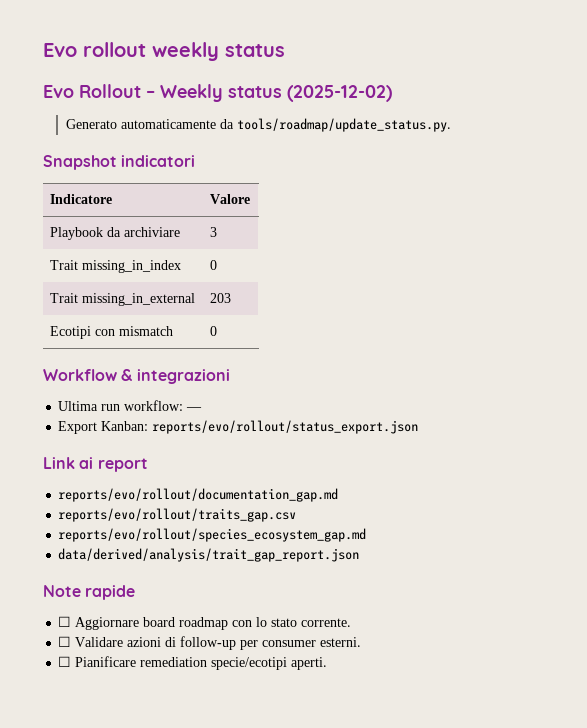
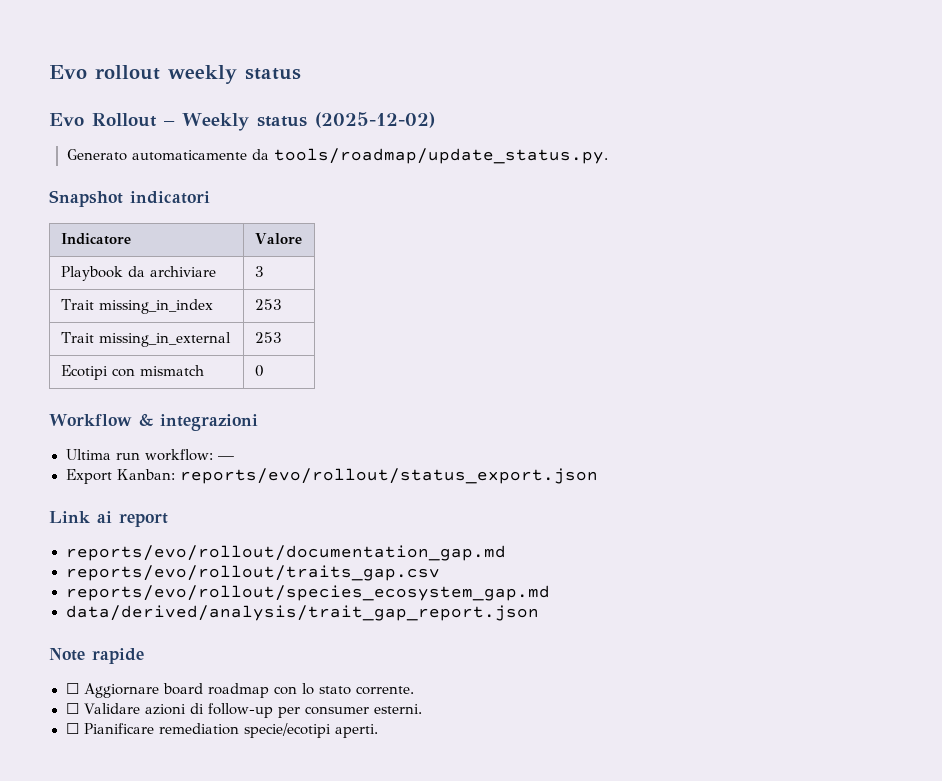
- Trait missing_in_index | 0
+ Trait missing_in_index | 253
- Trait missing_in_external | 203
+ Trait missing_in_external | 253

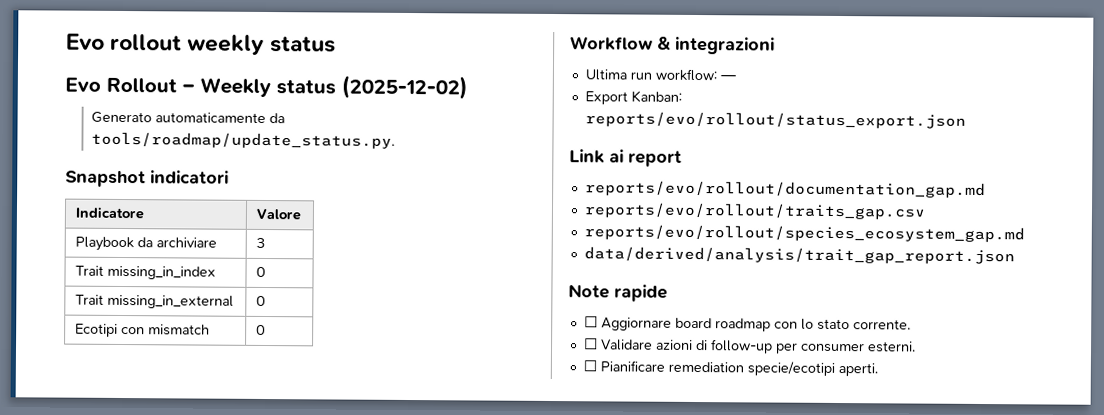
- Trait missing_in_index | 253
+ Trait missing_in_index | 0
- Trait missing_in_external | 253
+ Trait missing_in_external | 0

